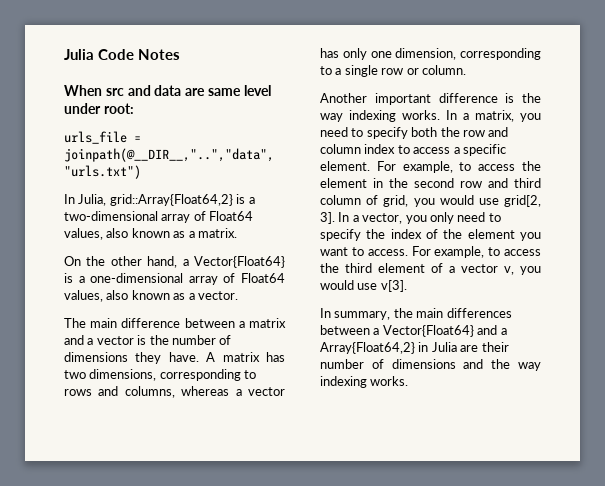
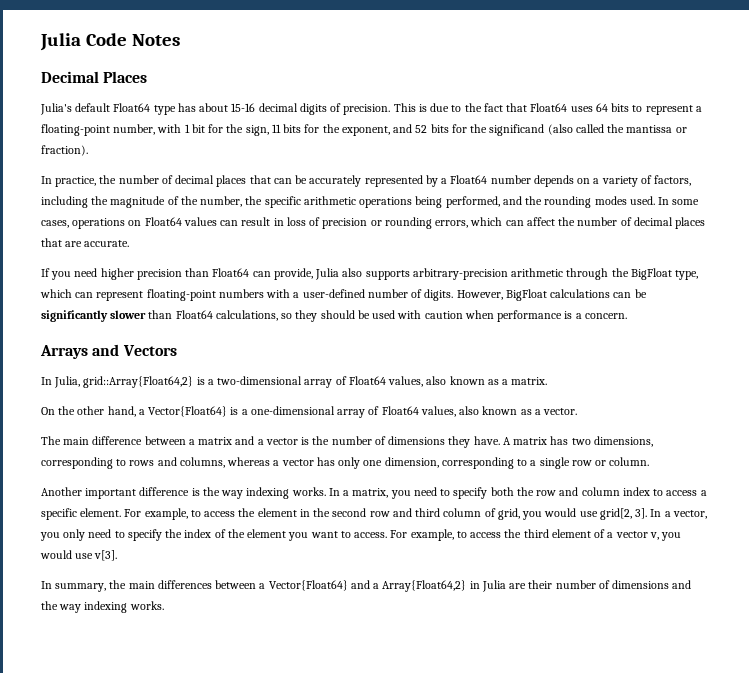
- When src and data are same level under root:
- urls_file = joinpath(@__DIR__,"..","data", "urls.txt")
+ Decimal Places
+ Julia's default Float64 type has about 15-16 decimal digits of precision. This is due to the fact that Float64 uses 64 bits to represent a floating-point number, with 1 bit for the sign, 11 bits for the exponent, and 52 bits for the significand (also called the mantissa or fraction).
+ In practice, the number of decimal places that can be accurately represented by a Float64 number depends on a variety of factors, including the magnitude of the number, the specific arithmetic operations being performed, and the rounding modes used. In some cases, operations on Float64 values can result in loss of precision or rounding errors, which can affect the number of decimal places that are accurate.
+ If you need higher precision than Float64 can provide, Julia also supports arbitrary-precision arithmetic through the BigFloat type, which can represent floating-point numbers with a user-defined number of digits. However, BigFloat calculations can be significantly slower than Float64 calculations, so they should be used with caution when performance is a concern.
+ Arrays and Vectors

